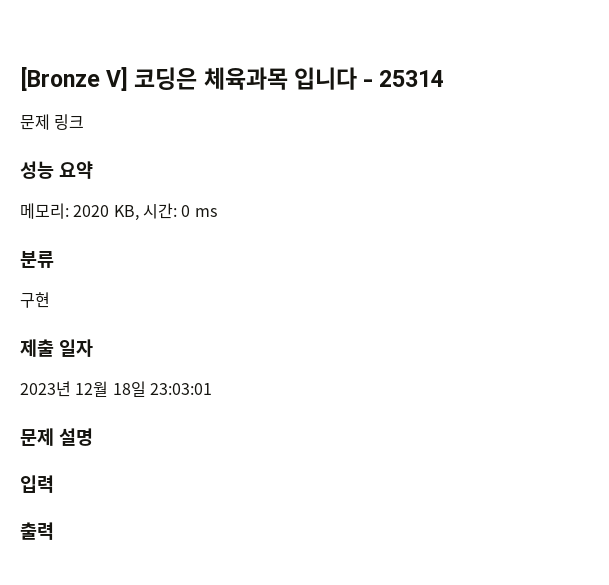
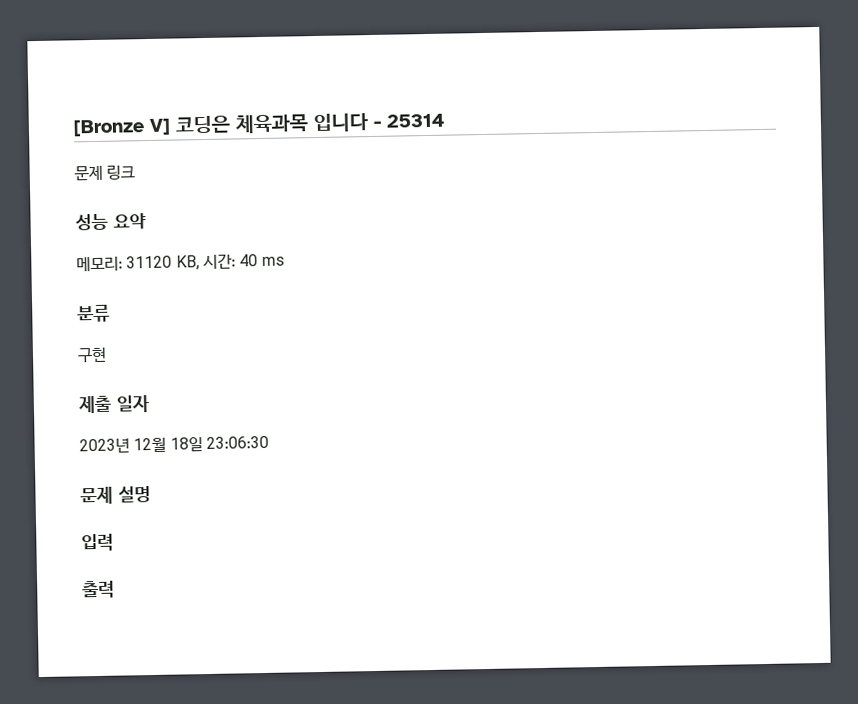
- 메모리: 2020 KB, 시간: 0 ms
+ 메모리: 31120 KB, 시간: 40 ms
- 2023년 12월 18일 23:03:01
+ 2023년 12월 18일 23:06:30

